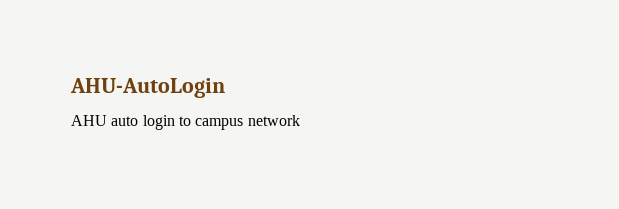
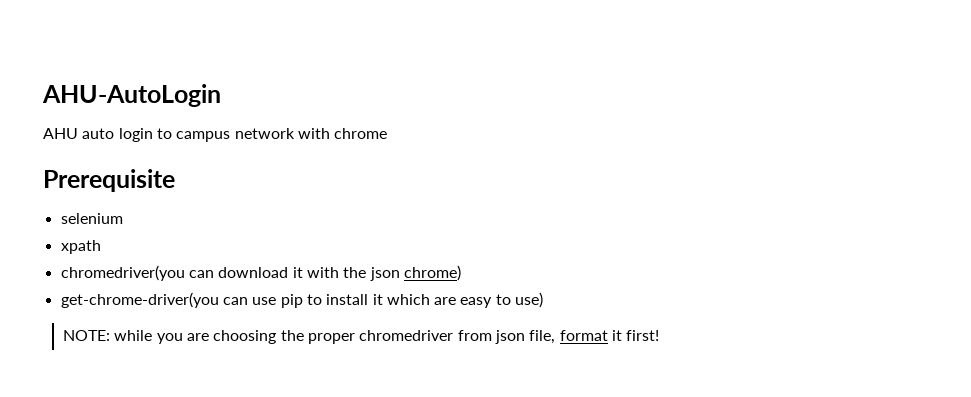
- AHU auto login to campus network
+ AHU auto login to campus network with chrome
+ Prerequisite
+ selenium
+ xpath
+ chromedriver(you can download it with the json chrome)
+ get-chrome-driver(you can use pip to install it which are easy to use)
+ NOTE: while you are choosing the proper chromedriver from json file, format it first!

